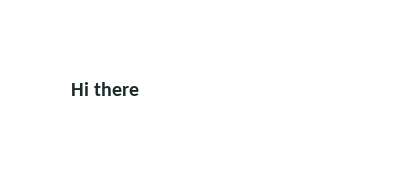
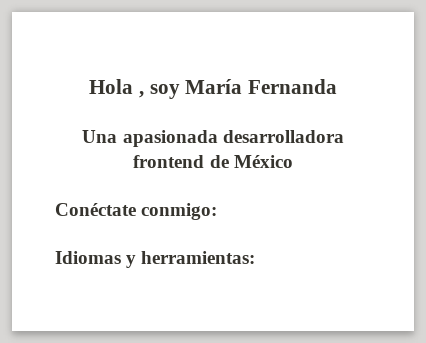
- Hi there
+ Hola , soy María Fernanda
+ Una apasionada desarrolladora frontend de México
+ Conéctate conmigo:
+ Idiomas y herramientas:

